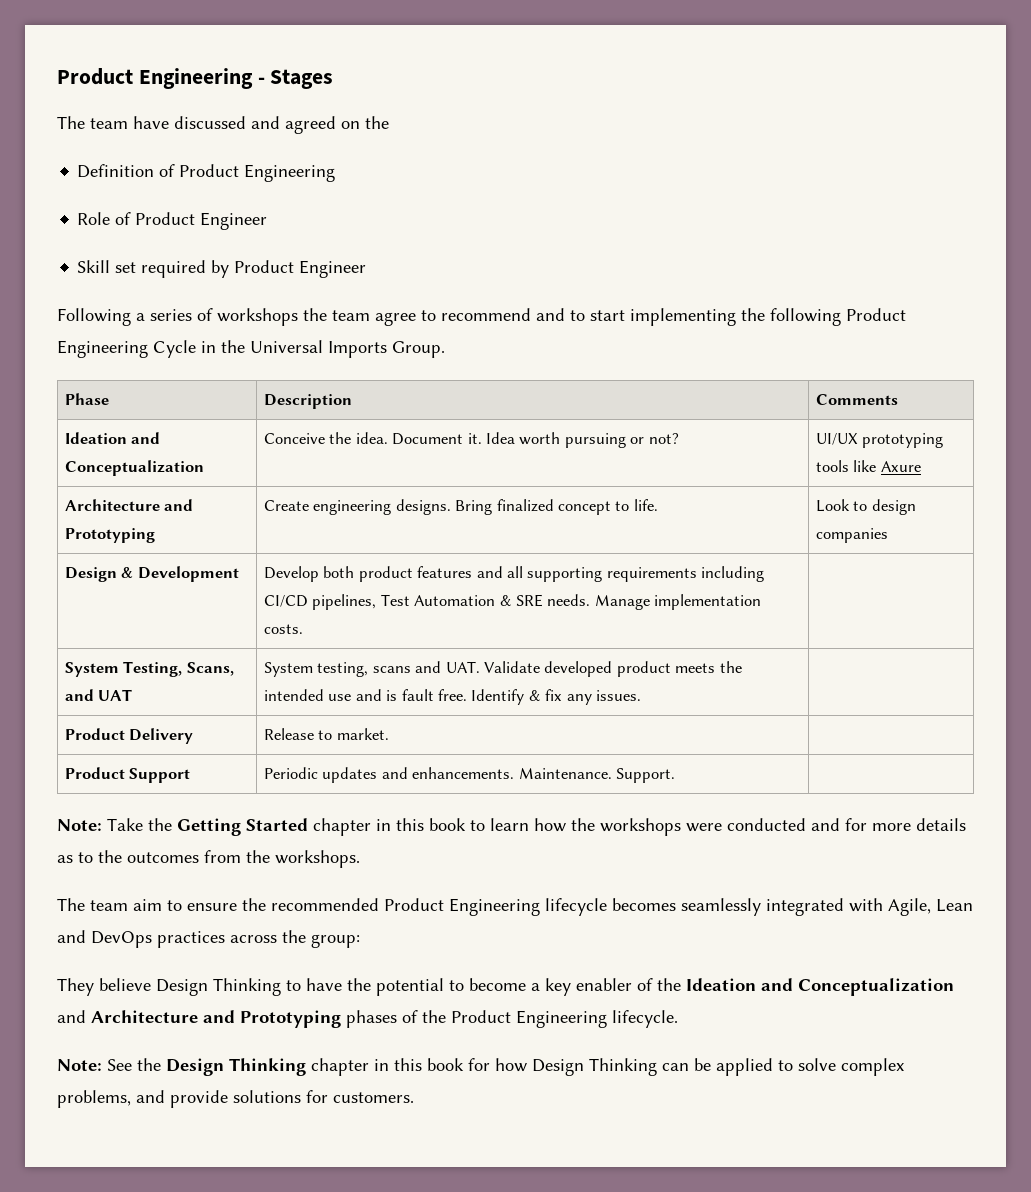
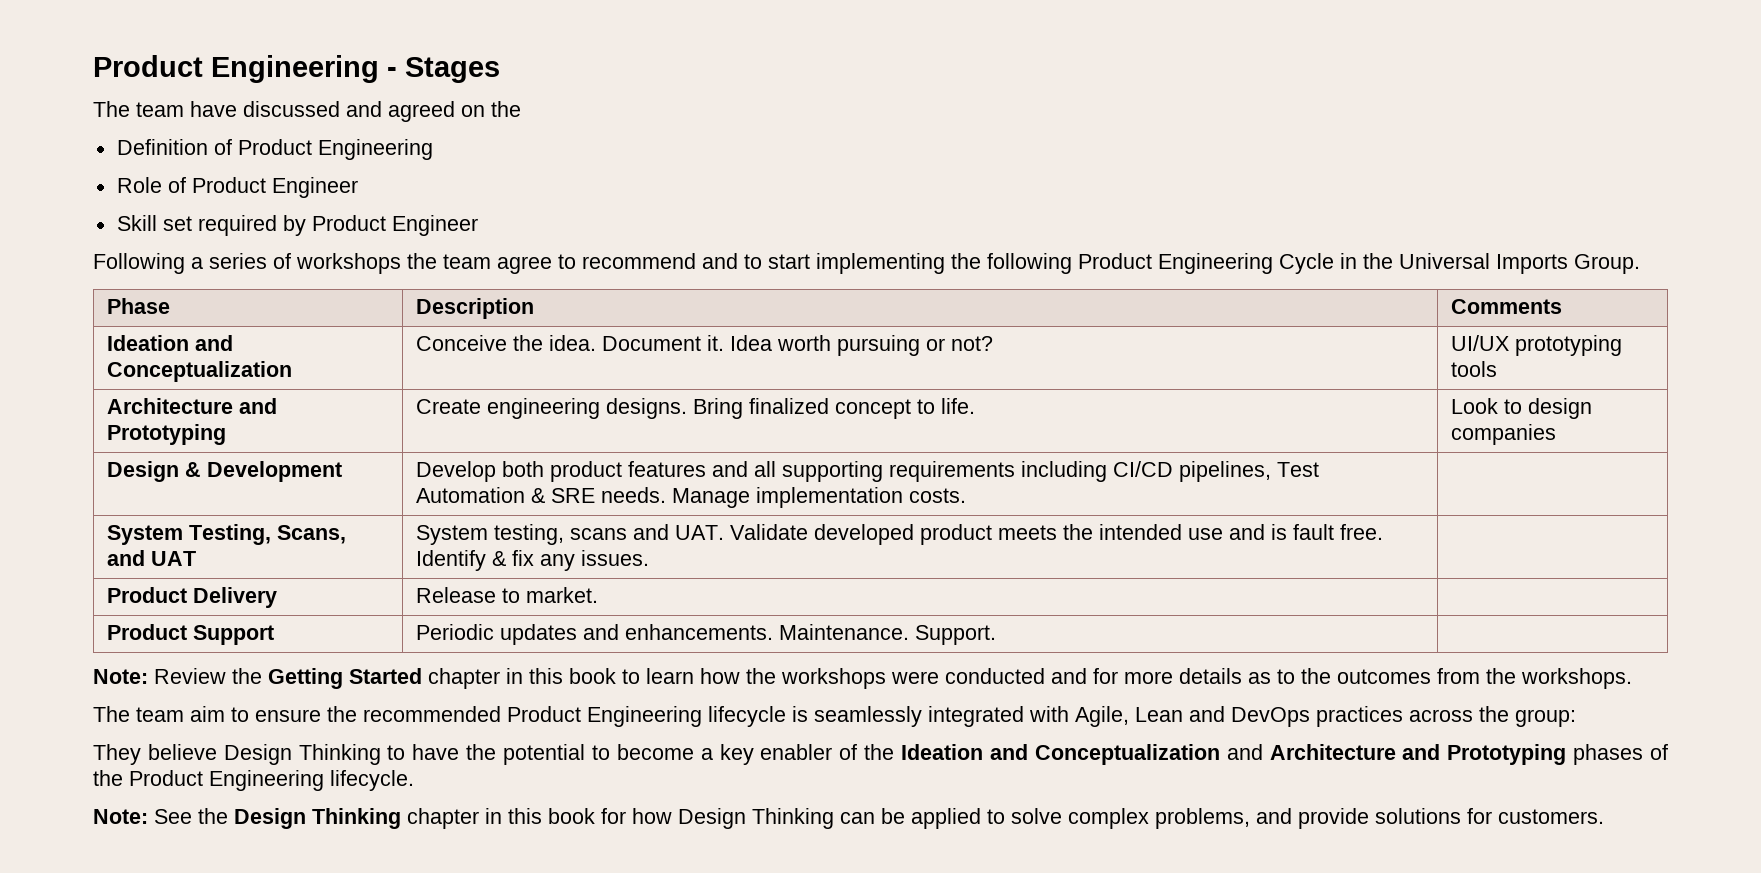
- Ideation and Conceptualization | Conceive the idea. Document it. Idea worth pursuing or not? | UI/UX prototyping tools like Axure
+ Ideation and Conceptualization | Conceive the idea. Document it. Idea worth pursuing or not? | UI/UX prototyping tools
- Note: Take the Getting Started chapter in this book to learn how the workshops were conducted and for more details as to the outcomes from the workshops.
+ Note: Review the Getting Started chapter in this book to learn how the workshops were conducted and for more details as to the outcomes from the workshops.
- The team aim to ensure the recommended Product Engineering lifecycle becomes seamlessly integrated with Agile, Lean and DevOps practices across the group:
+ The team aim to ensure the recommended Product Engineering lifecycle is seamlessly integrated with Agile, Lean and DevOps practices across the group:

